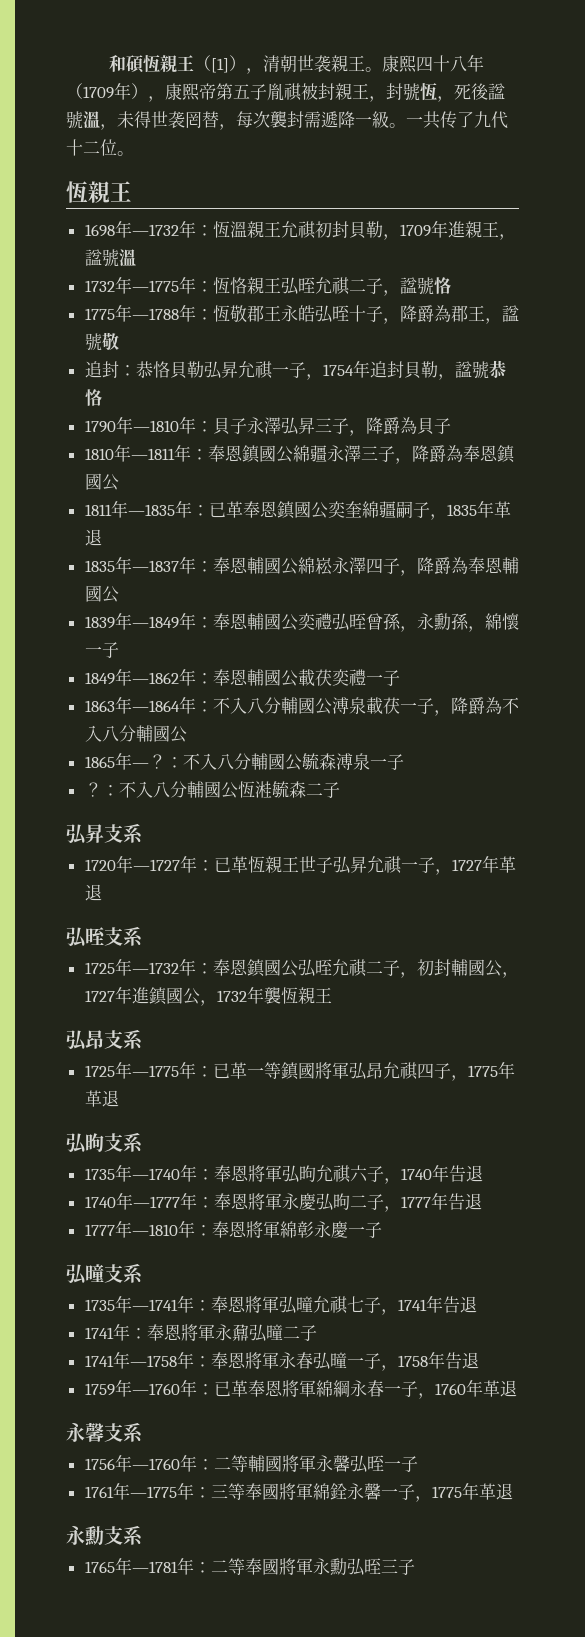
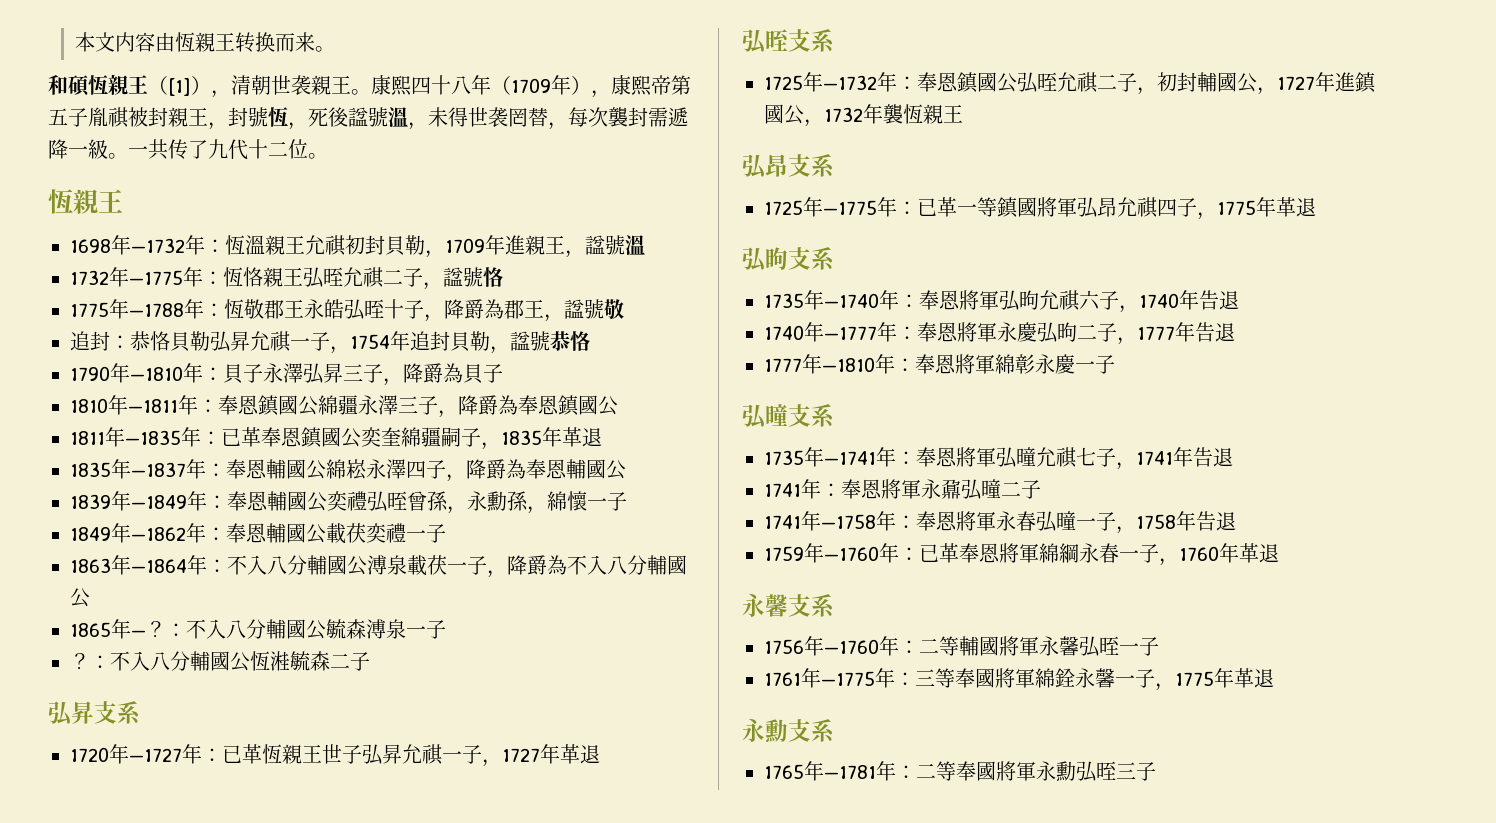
+ 本文内容由恆親王转换而来。

